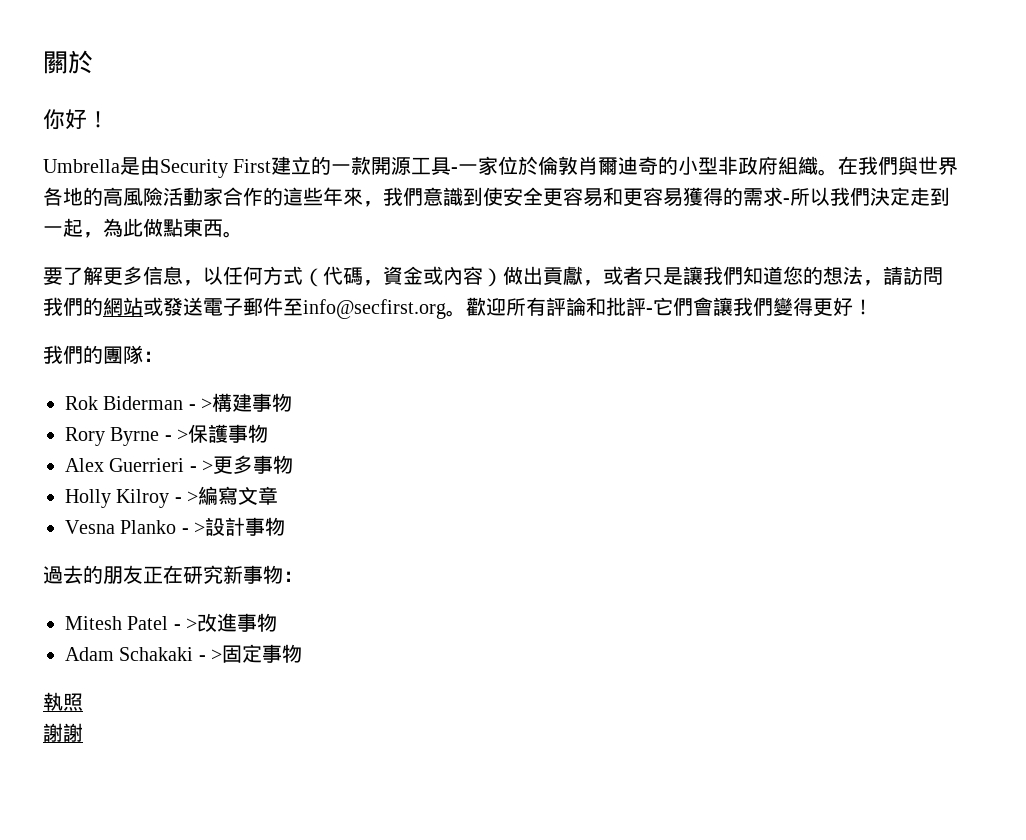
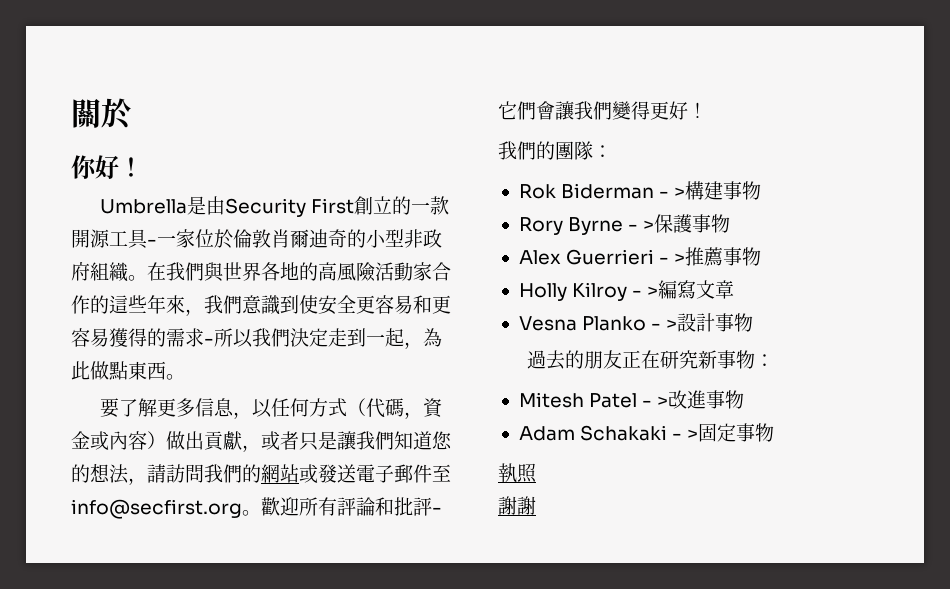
- Umbrella是由Security First建立的一款開源工具-一家位於倫敦肖爾迪奇的小型非政府組織。
+ Umbrella是由Security First創立的一款開源工具-一家位於倫敦肖爾迪奇的小型非政府組織。
- Alex Guerrieri - >更多事物
+ Alex Guerrieri - >推薦事物

